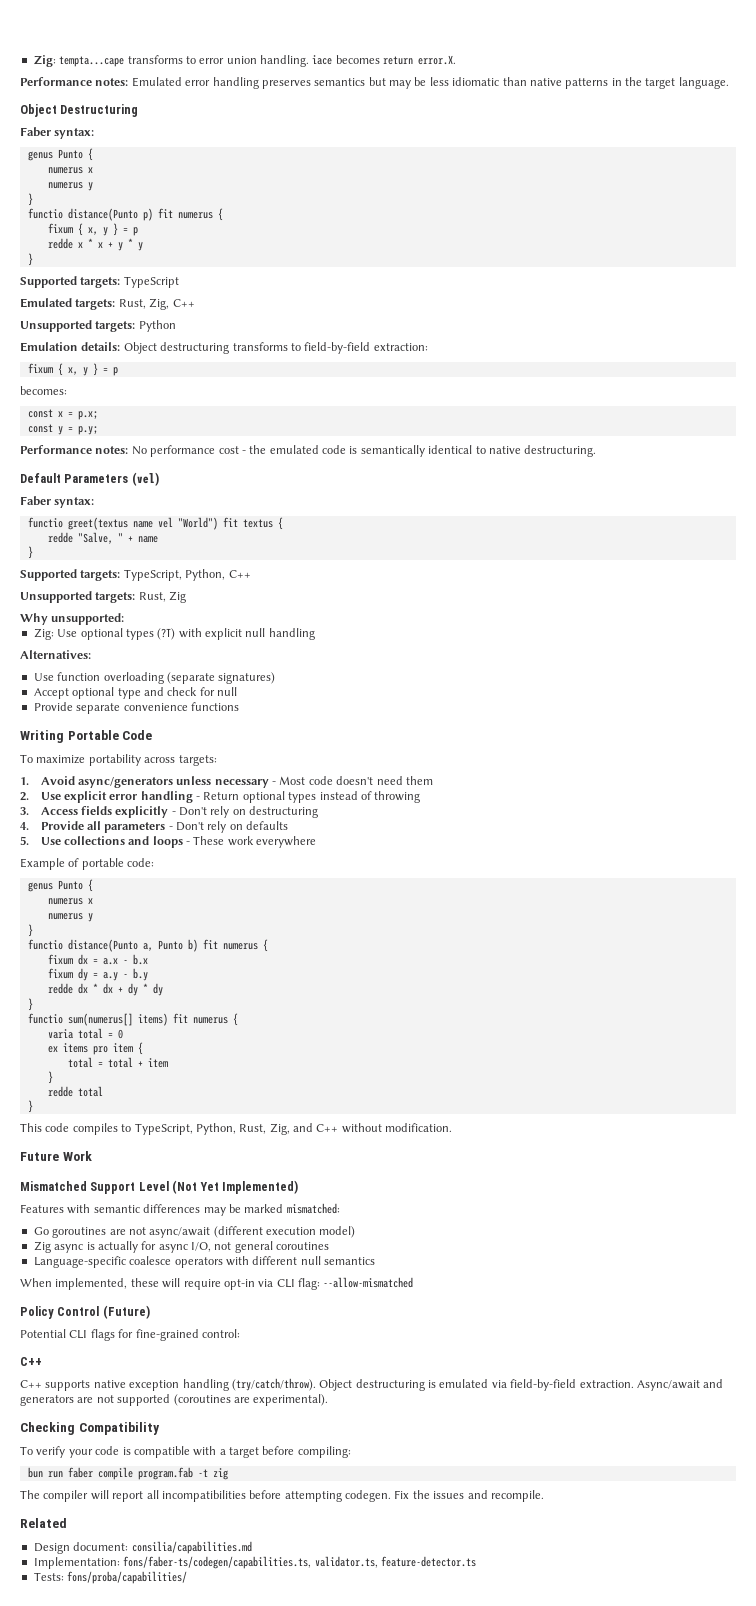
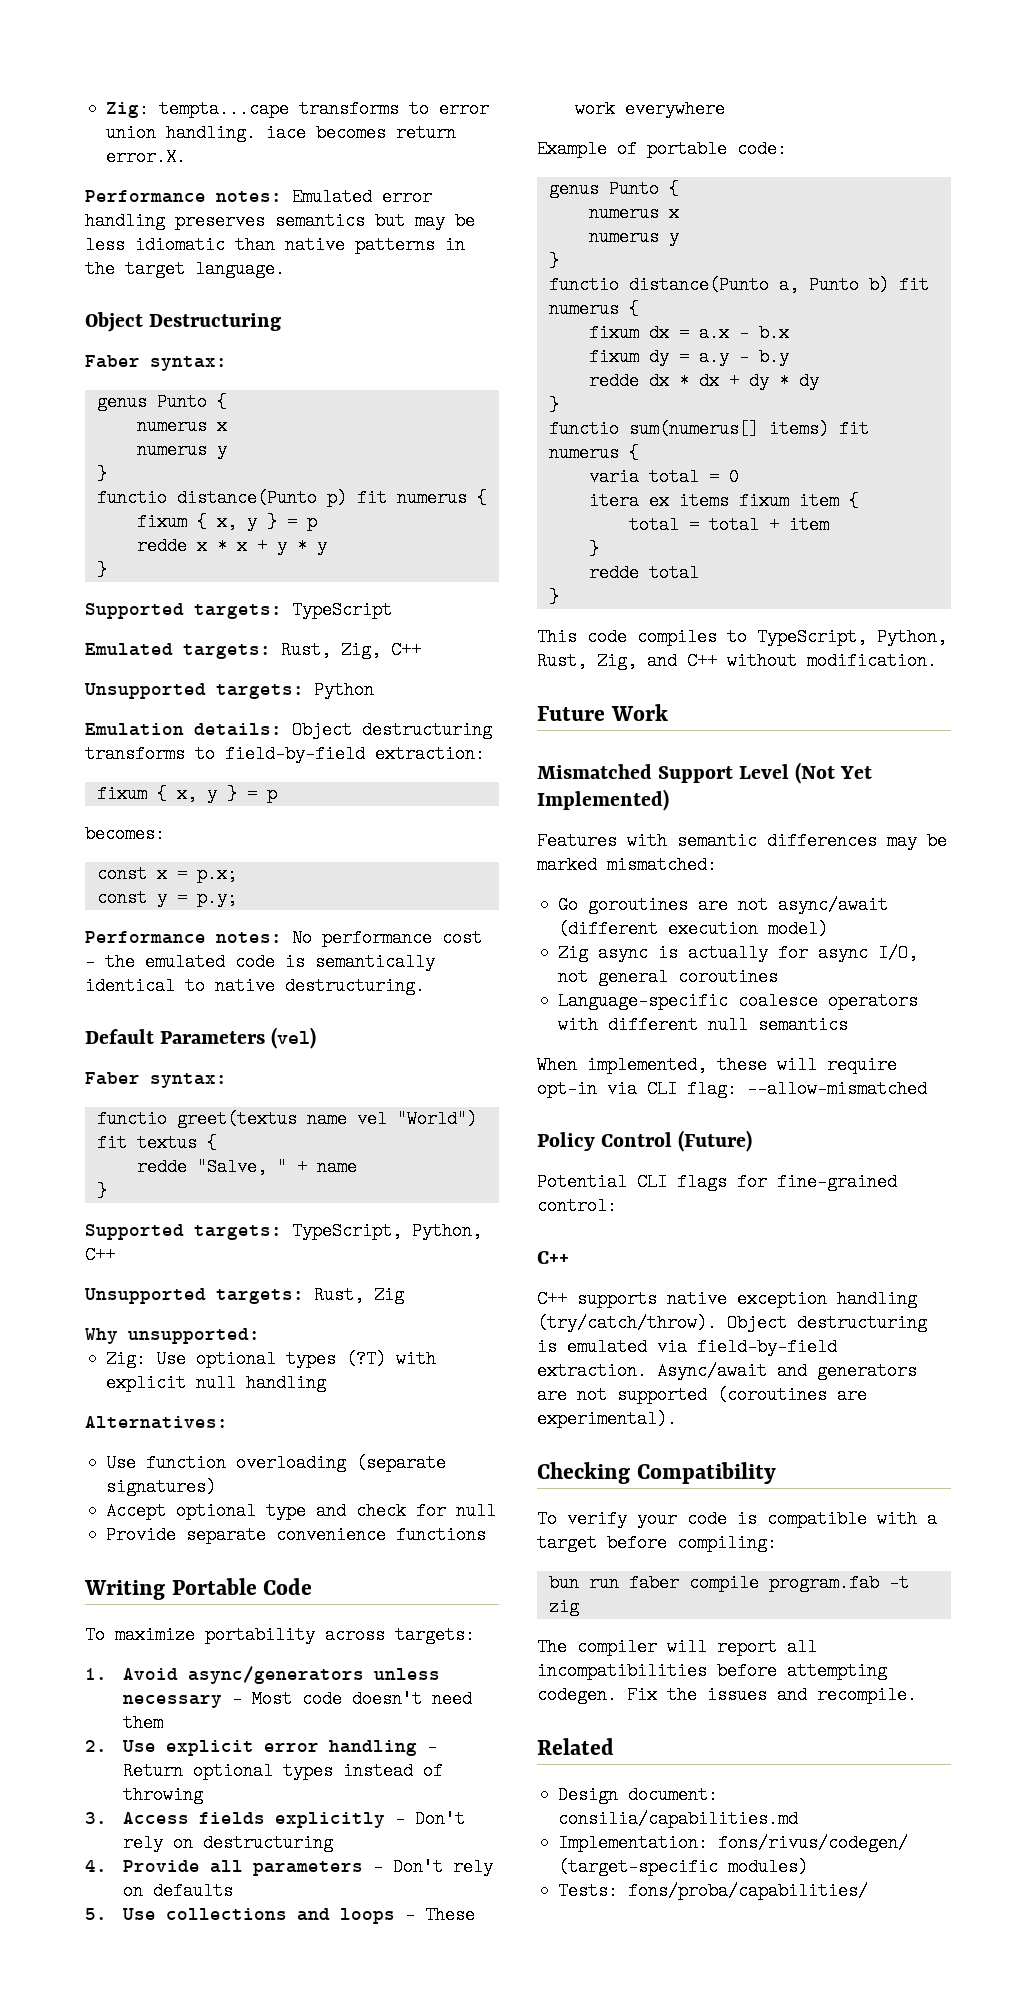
- ex items pro item {
+ itera ex items fixum item {
- Implementation: fons/faber-ts/codegen/capabilities.ts, validator.ts, feature-detector.ts
+ Implementation: fons/rivus/codegen/ (target-specific modules)

